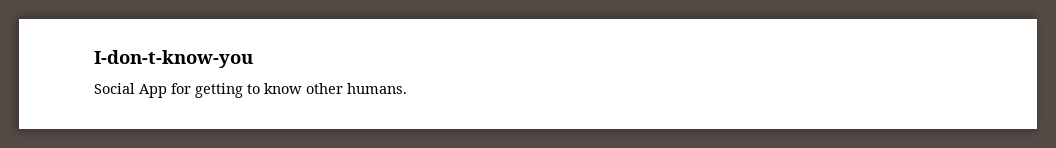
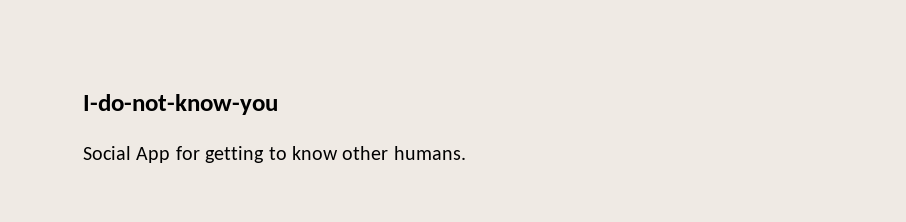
- I-don-t-know-you
+ I-do-not-know-you

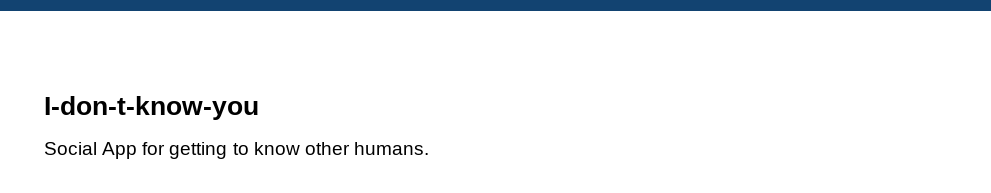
- I-do-not-know-you
+ I-don-t-know-you

